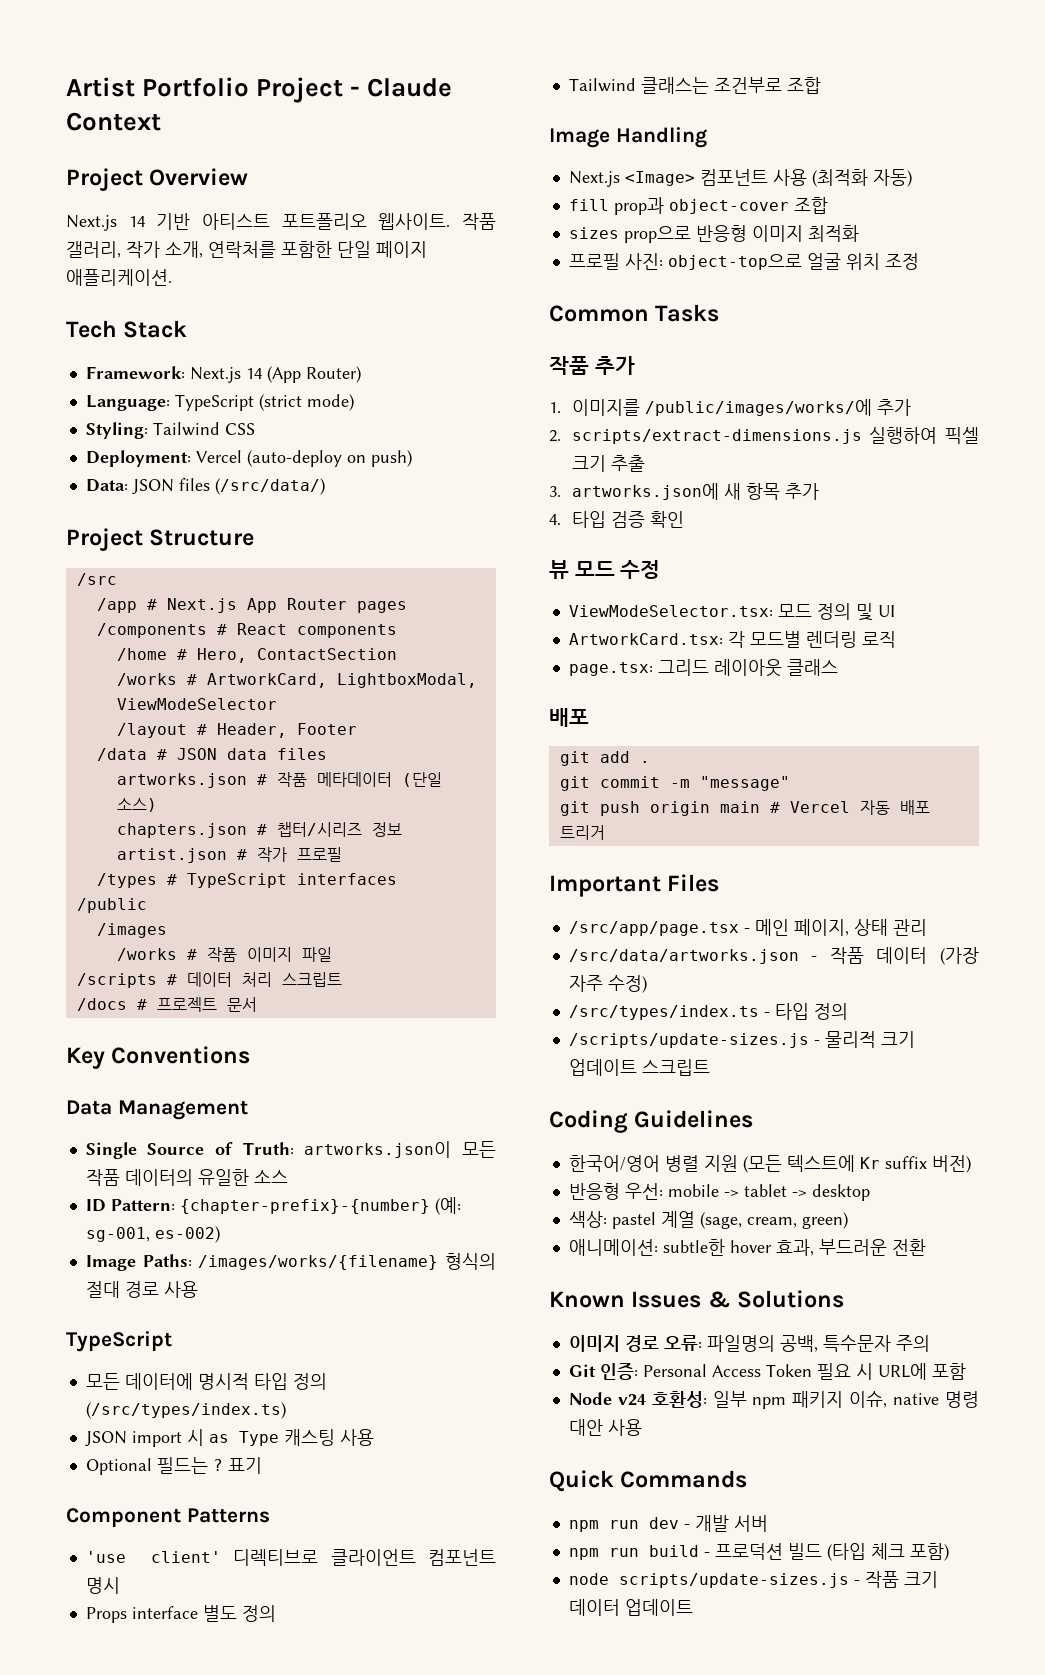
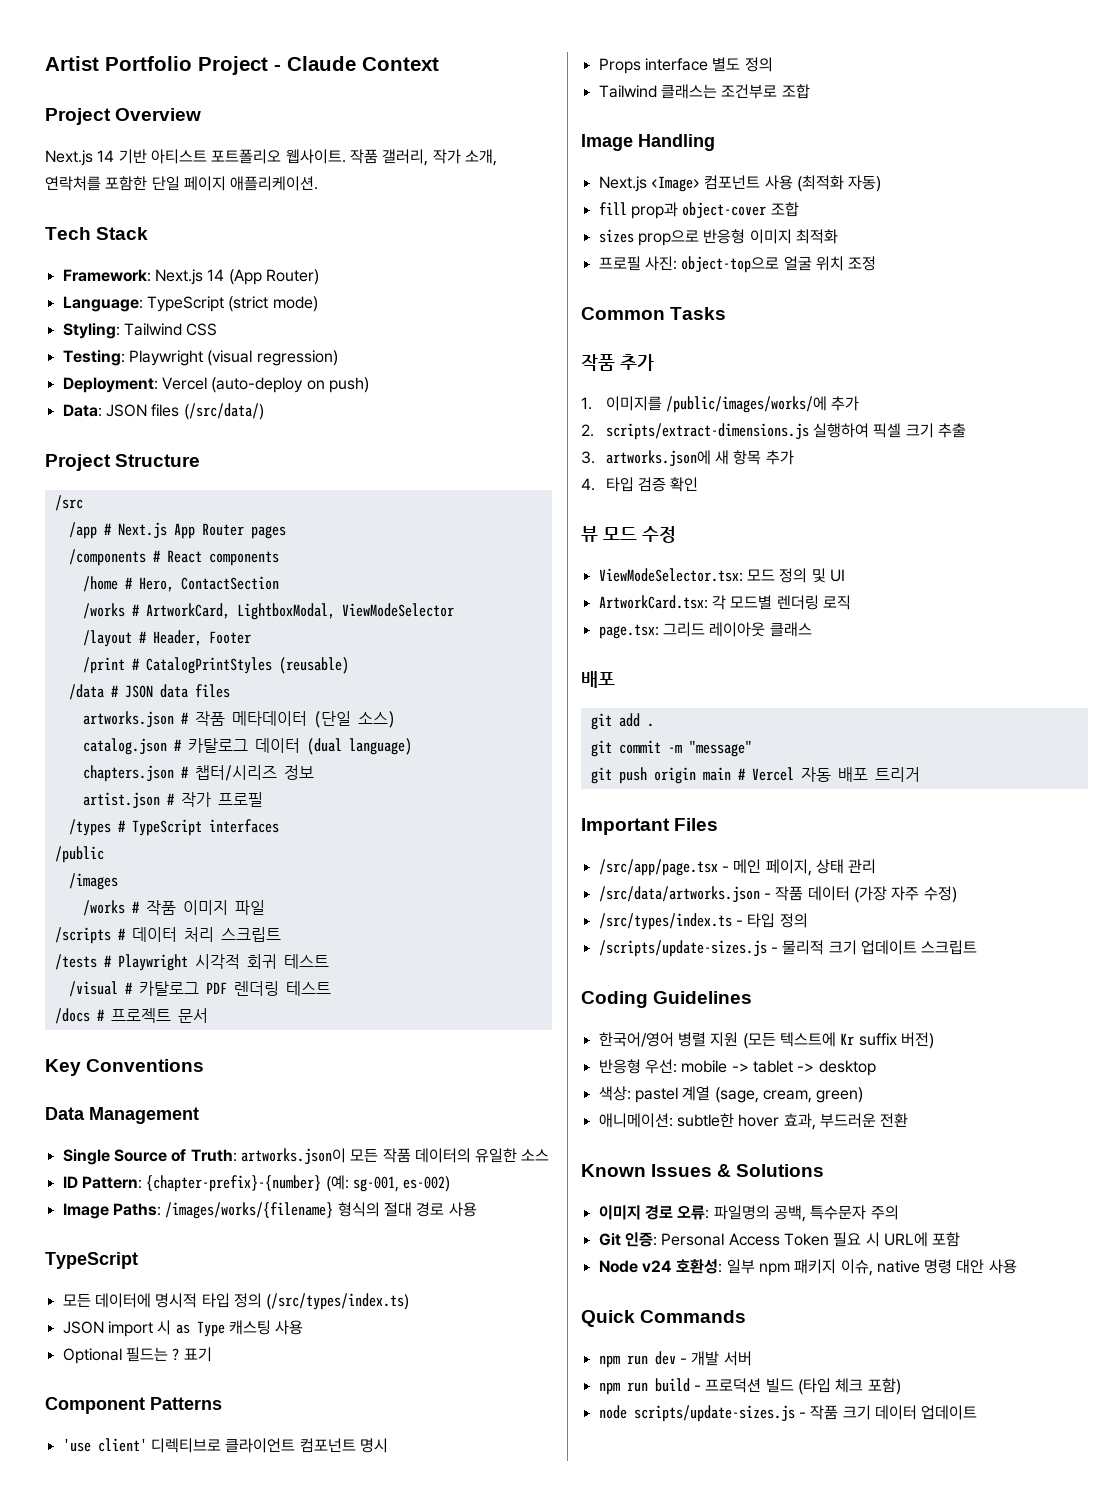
+ Testing: Playwright (visual regression)
+ /print # CatalogPrintStyles (reusable)
+ catalog.json # 카탈로그 데이터 (dual language)
+ /tests # Playwright 시각적 회귀 테스트
+ /visual # 카탈로그 PDF 렌더링 테스트

